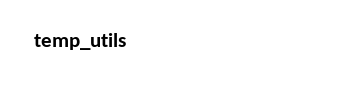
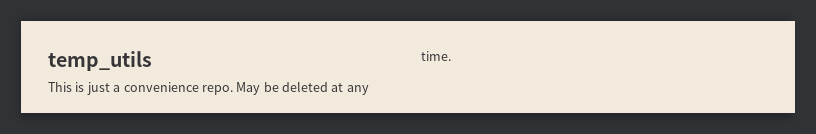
+ This is just a convenience repo. May be deleted at any time.

